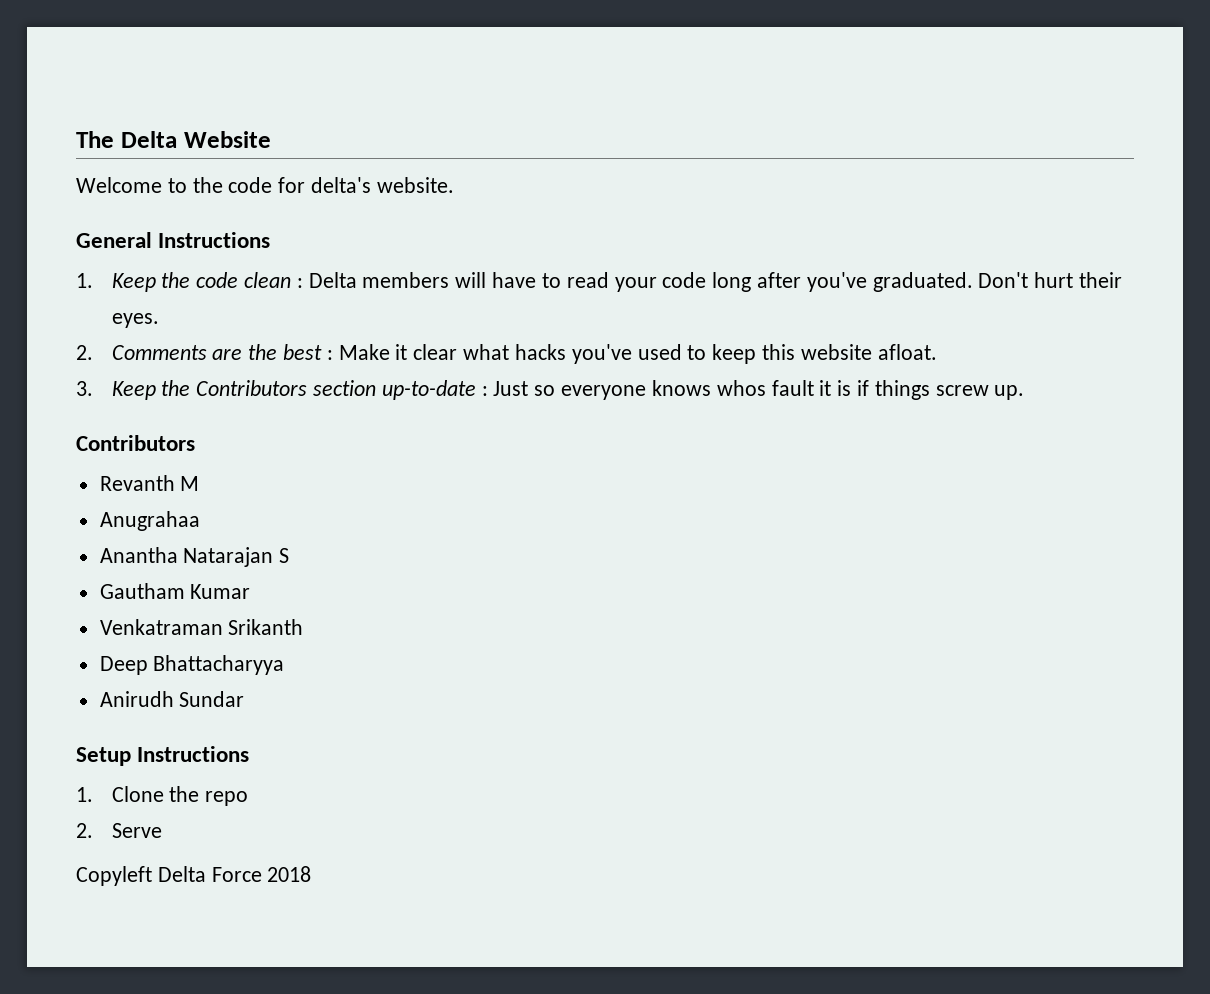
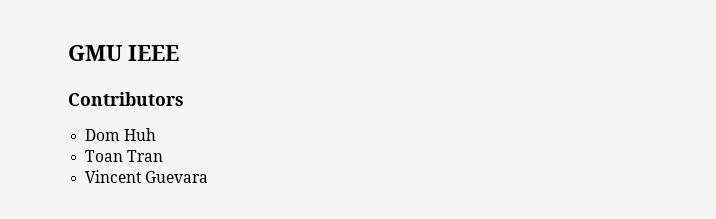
- The Delta Website
- Welcome to the code for delta's website.
- General Instructions
- 1. Keep the code clean : Delta members will have to read your code long after you've graduated. Don't hurt their eyes.
- 2. Comments are the best : Make it clear what hacks you've used to keep this website afloat.
- 3. Keep the Contributors section up-to-date : Just so everyone knows whos fault it is if things screw up.
+ GMU IEEE
  Contributors
- Revanth M
- Anugrahaa
- Anantha Natarajan S
- Gautham Kumar
- Venkatraman Srikanth
- Deep Bhattacharyya
- Anirudh Sundar
- Setup Instructions
- 1. Clone the repo
- 2. Serve
- Copyleft Delta Force 2018
+ Dom Huh
+ Toan Tran
+ Vincent Guevara

